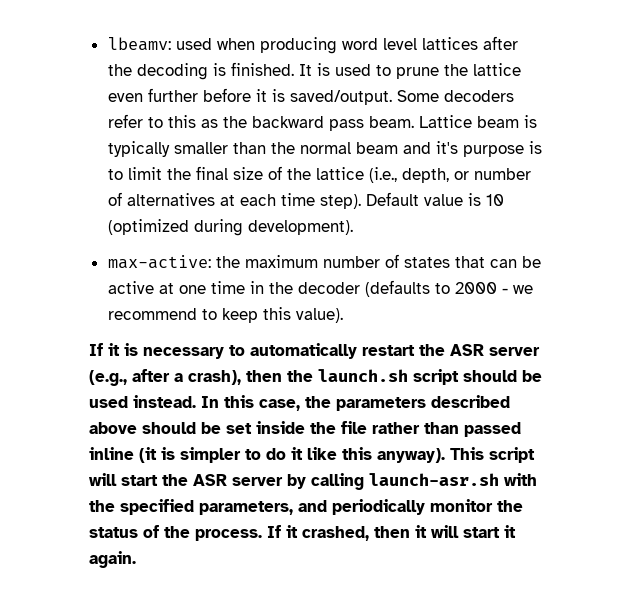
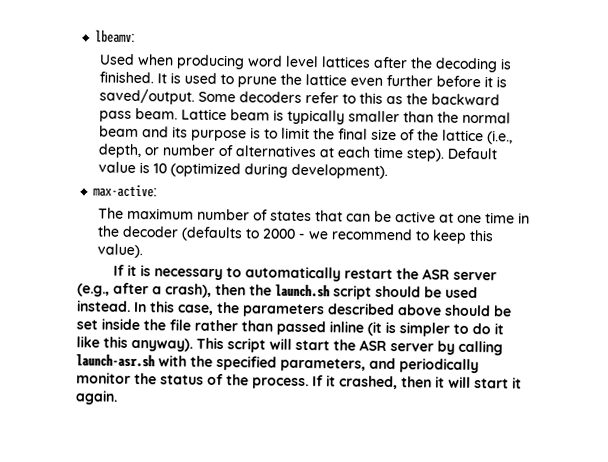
- lbeamv: used when producing word level lattices after the decoding is finished.
+ lbeamv:
+ Used when producing word level lattices after the decoding is finished.
- Lattice beam is typically smaller than the normal beam and it's purpose is to limit the final size of the lattice (i.e., depth, or number of alternatives at each time step).
+ Lattice beam is typically smaller than the normal beam and its purpose is to limit the final size of the lattice (i.e., depth, or number of alternatives at each time step).
- max-active: the maximum number of states that can be active at one time in the decoder (defaults to 2000 - we recommend to keep this value).
+ max-active:
+ The maximum number of states that can be active at one time in the decoder (defaults to 2000 - we recommend to keep this value).

